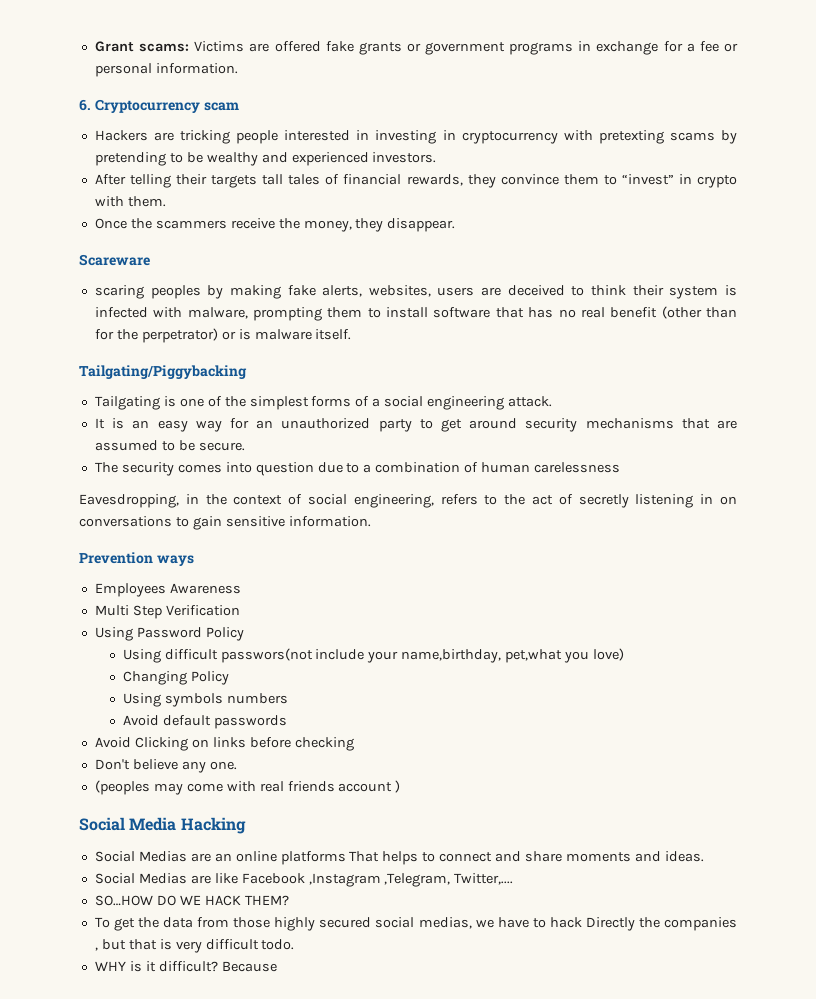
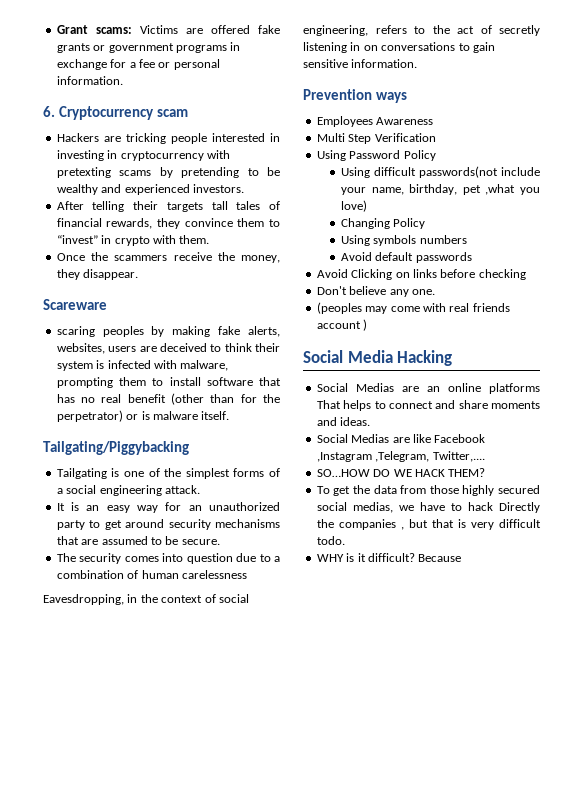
- Using difficult passwors(not include your name,birthday, pet,what you love)
+ Using difficult passwords(not include your name, birthday, pet ,what you love)

